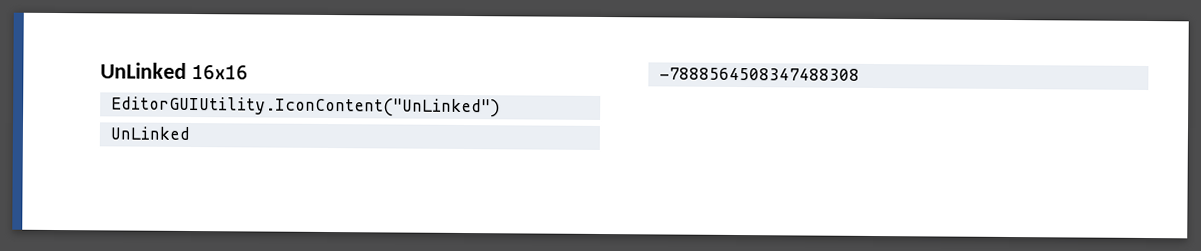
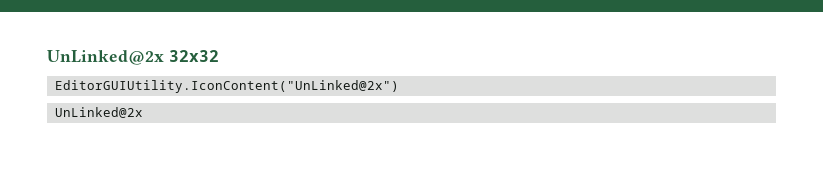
- UnLinked 16x16
- EditorGUIUtility.IconContent("UnLinked")
- UnLinked
- -7888564508347488308
+ UnLinked@2x 32x32
+ EditorGUIUtility.IconContent("UnLinked@2x")
+ UnLinked@2x

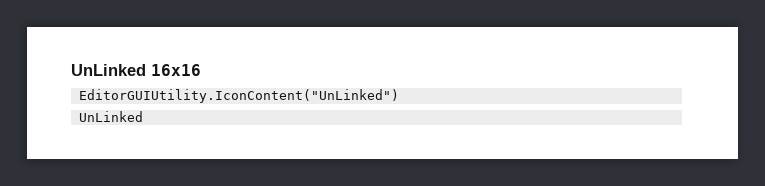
- UnLinked@2x 32x32
- EditorGUIUtility.IconContent("UnLinked@2x")
- UnLinked@2x
+ UnLinked 16x16
+ EditorGUIUtility.IconContent("UnLinked")
+ UnLinked

